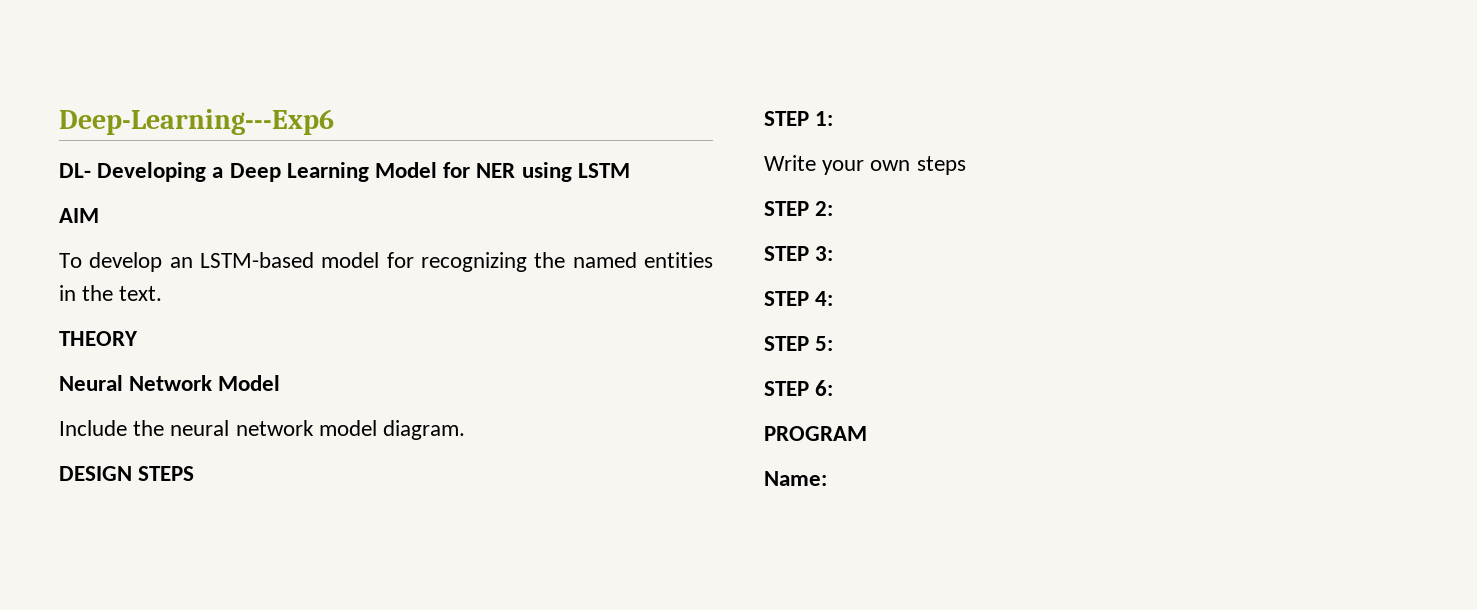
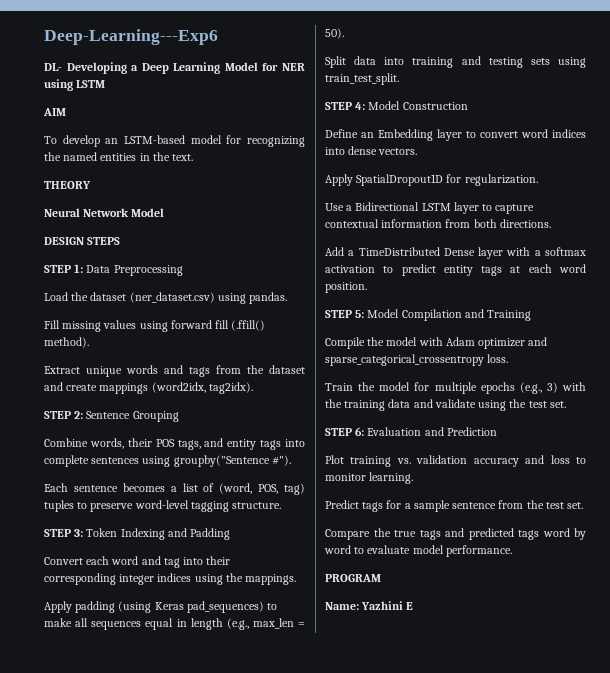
- Include the neural network model diagram.
  DESIGN STEPS
- STEP 1:
- Write your own steps
- STEP 2:
- STEP 3:
- STEP 4:
- STEP 5:
- STEP 6:
+ STEP 1: Data Preprocessing
+ Load the dataset (ner_dataset.csv) using pandas.
+ Fill missing values using forward fill (.ffill() method).
+ Extract unique words and tags from the dataset and create mappings (word2idx, tag2idx).
+ STEP 2: Sentence Grouping
+ Combine words, their POS tags, and entity tags into complete sentences using groupby("Sentence #").
+ Each sentence becomes a list of (word, POS, tag) tuples to preserve word-level tagging structure.
+ STEP 3: Token Indexing and Padding
+ Convert each word and tag into their corresponding integer indices using the mappings.
+ Apply padding (using Keras pad_sequences) to make all sequences equal in length (e.g., max_len = 50).
+ Split data into training and testing sets using train_test_split.
+ STEP 4: Model Construction
+ Define an Embedding layer to convert word indices into dense vectors.
+ Apply SpatialDropout1D for regularization.
+ Use a Bidirectional LSTM layer to capture contextual information from both directions.
+ Add a TimeDistributed Dense layer with a softmax activation to predict entity tags at each word position.
+ STEP 5: Model Compilation and Training
+ Compile the model with Adam optimizer and sparse_categorical_crossentropy loss.
+ Train the model for multiple epochs (e.g., 3) with the training data and validate using the test set.
+ STEP 6: Evaluation and Prediction
+ Plot training vs. validation accuracy and loss to monitor learning.
+ Predict tags for a sample sentence from the test set.
+ Compare the true tags and predicted tags word by word to evaluate model performance.
- Name:
+ Name: Yazhini E

